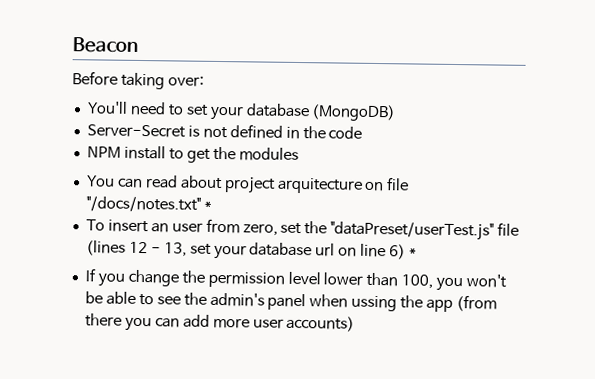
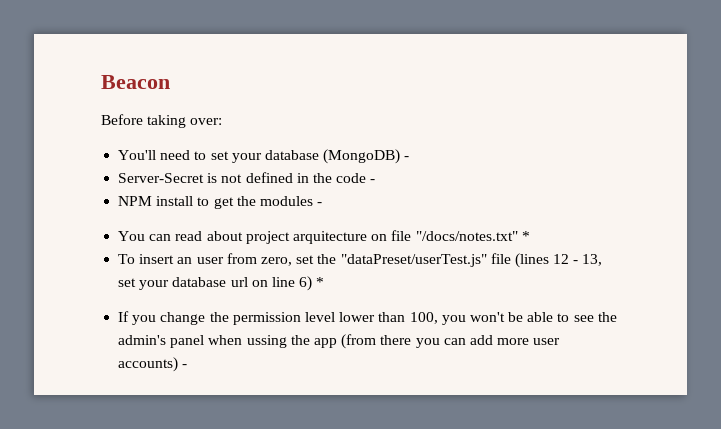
- You'll need to set your database (MongoDB)
+ You'll need to set your database (MongoDB) -
- Server-Secret is not defined in the code
+ Server-Secret is not defined in the code -
- NPM install to get the modules
+ NPM install to get the modules -
- If you change the permission level lower than 100, you won't be able to see the admin's panel when ussing the app (from there you can add more user accounts)
+ If you change the permission level lower than 100, you won't be able to see the admin's panel when ussing the app (from there you can add more user accounts) -

